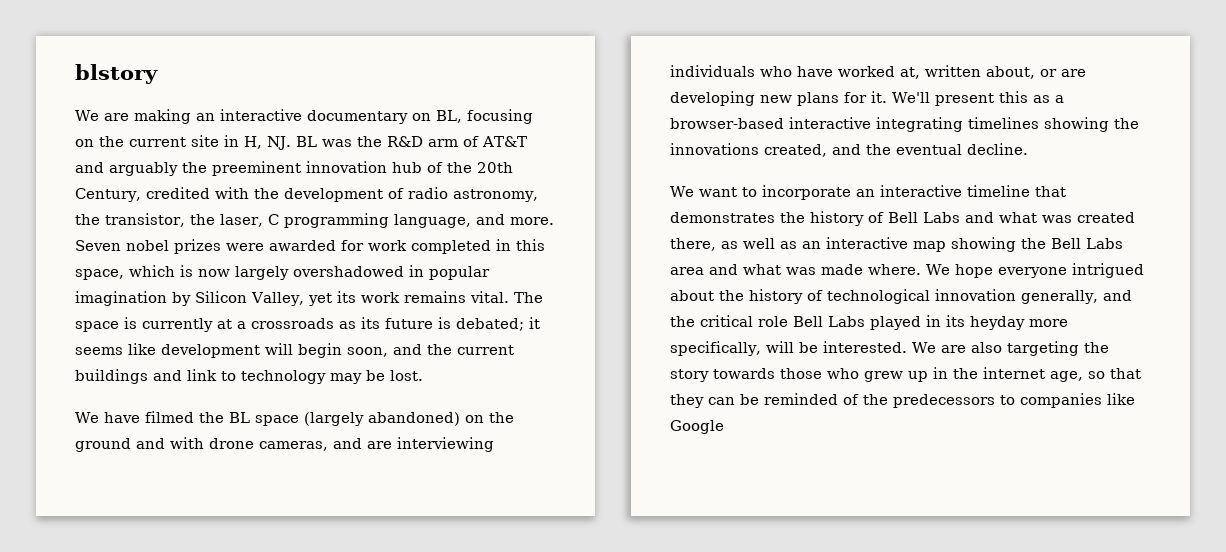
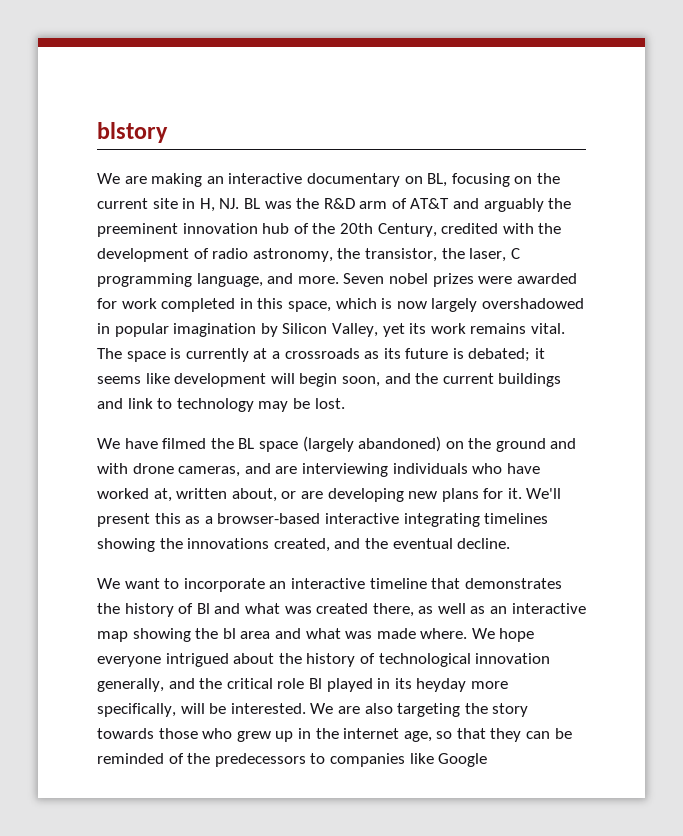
- We want to incorporate an interactive timeline that demonstrates the history of Bell Labs and what was created there, as well as an interactive map showing the Bell Labs area and what was made where.
+ We want to incorporate an interactive timeline that demonstrates the history of Bl and what was created there, as well as an interactive map showing the bl area and what was made where.
- We hope everyone intrigued about the history of technological innovation generally, and the critical role Bell Labs played in its heyday more specifically, will be interested.
+ We hope everyone intrigued about the history of technological innovation generally, and the critical role Bl played in its heyday more specifically, will be interested.

